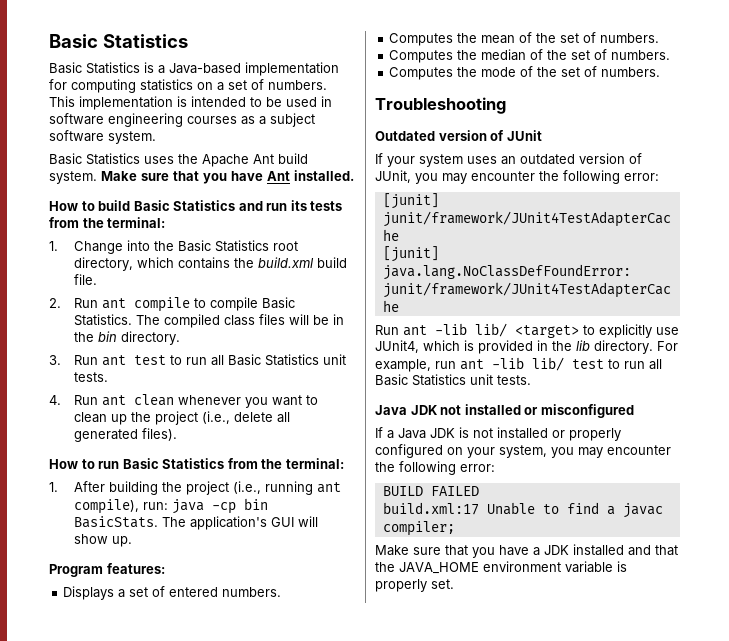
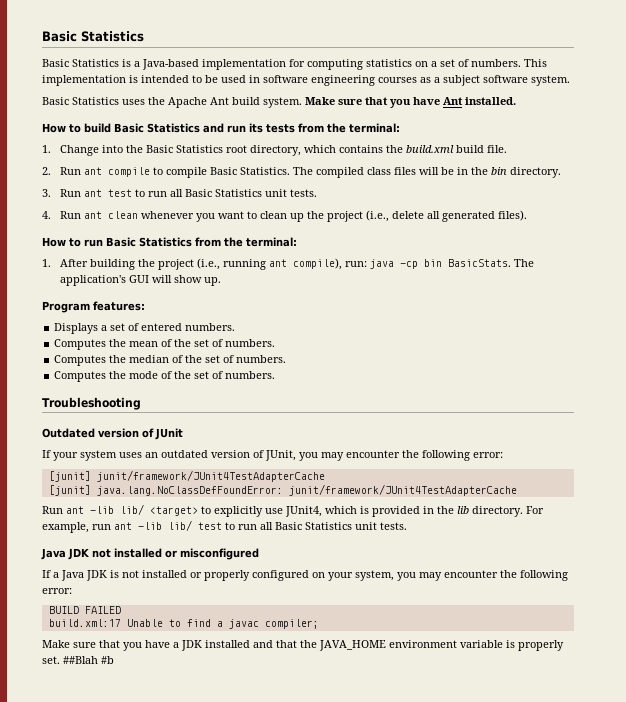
+ ##Blah #b

